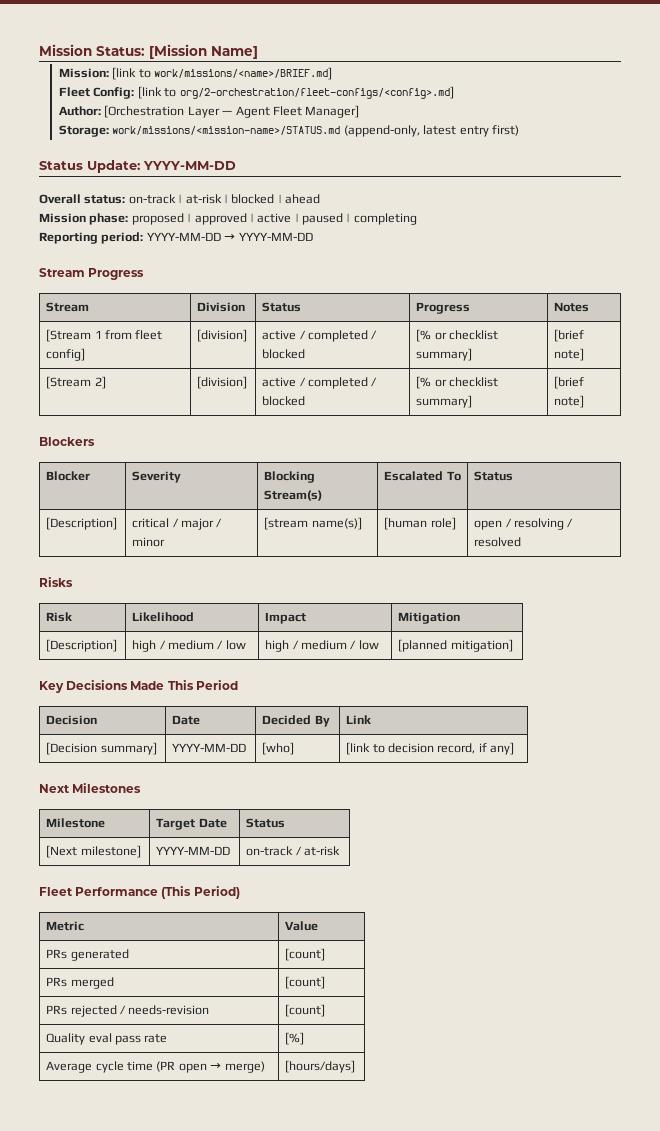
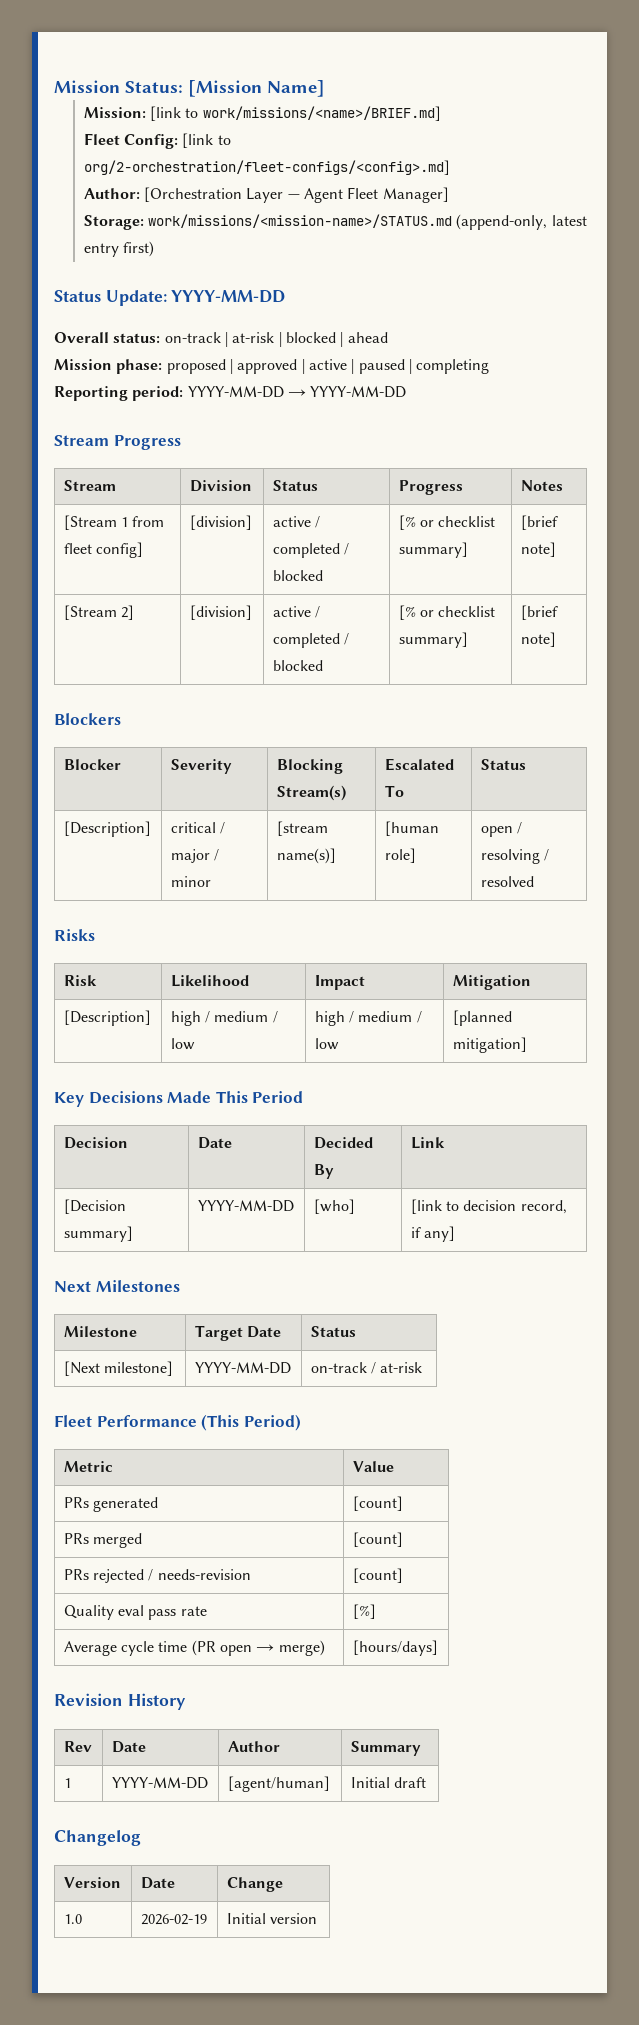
+ Revision History
+ Rev | Date | Author | Summary
+ 1 | YYYY-MM-DD | [agent/human] | Initial draft
+ Changelog
+ Version | Date | Change
+ 1.0 | 2026-02-19 | Initial version

